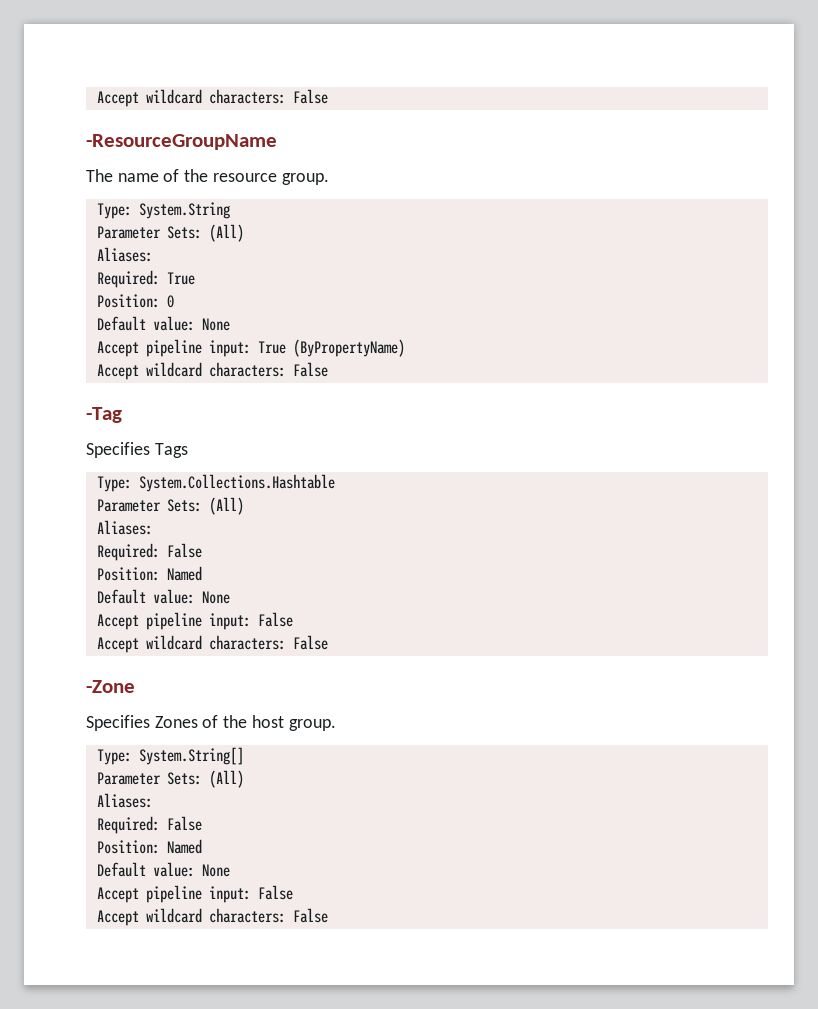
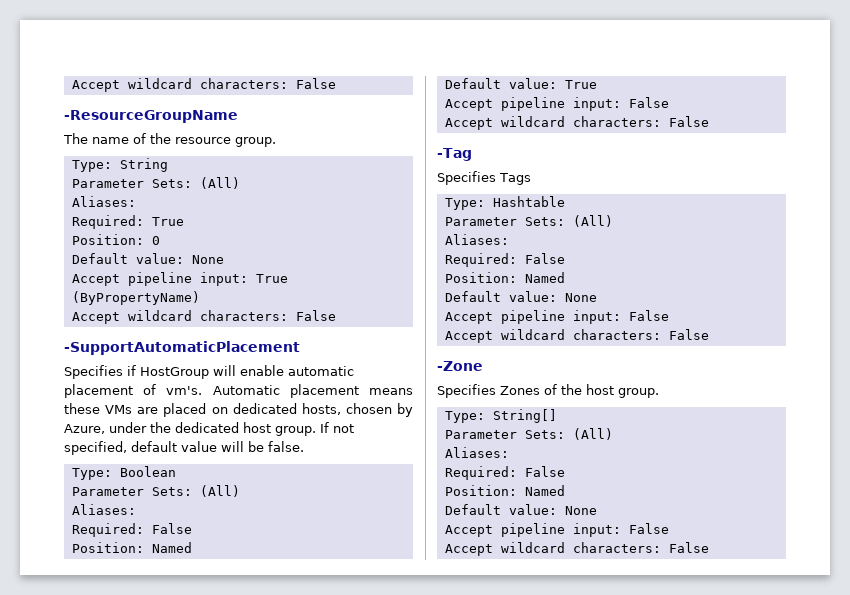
- Type: System.String
+ Type: String
+ -SupportAutomaticPlacement
+ Specifies if HostGroup will enable automatic placement of vm's. Automatic placement means these VMs are placed on dedicated hosts, chosen by Azure, under the dedicated host group. If not specified, default value will be false.
+ Type: Boolean
+ Parameter Sets: (All)
+ Aliases:
+ Required: False
+ Position: Named
+ Default value: True
+ Accept pipeline input: False
+ Accept wildcard characters: False
- Type: System.Collections.Hashtable
+ Type: Hashtable
- Type: System.String[]
+ Type: String[]

